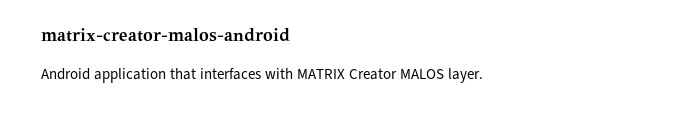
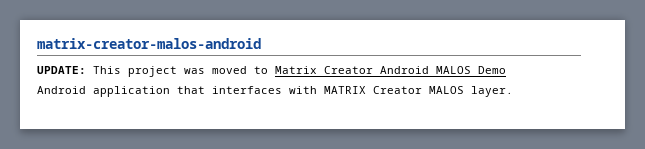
+ UPDATE: This project was moved to Matrix Creator Android MALOS Demo

